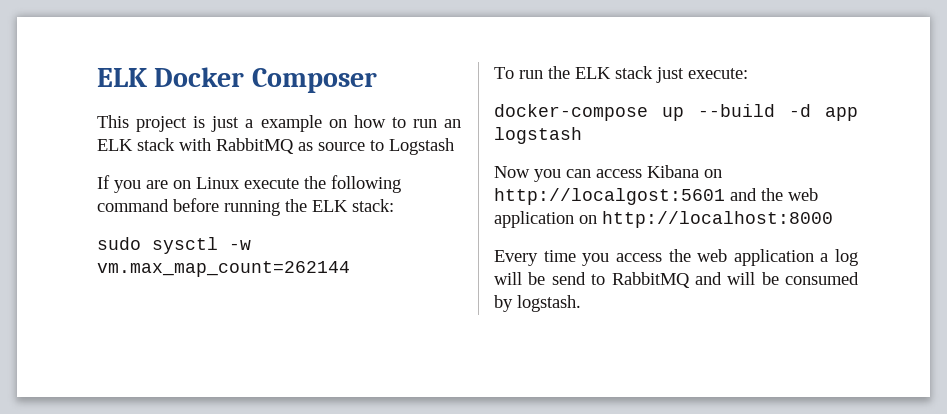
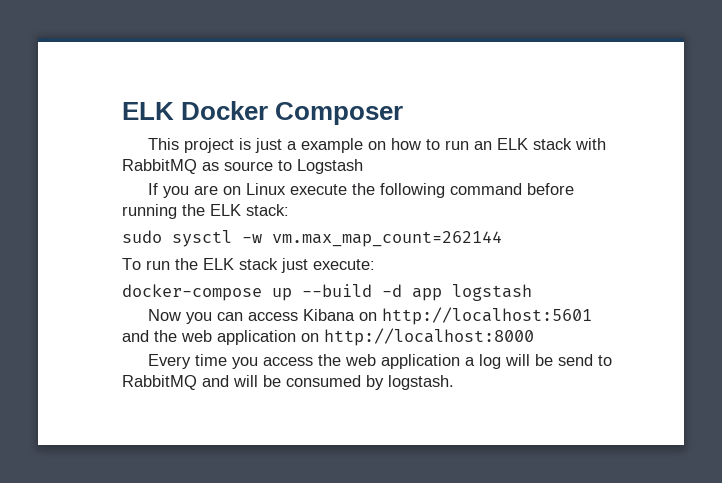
- Now you can access Kibana on http://localgost:5601 and the web application on http://localhost:8000
+ Now you can access Kibana on http://localhost:5601 and the web application on http://localhost:8000

